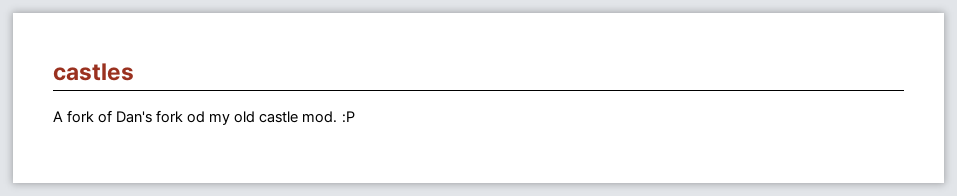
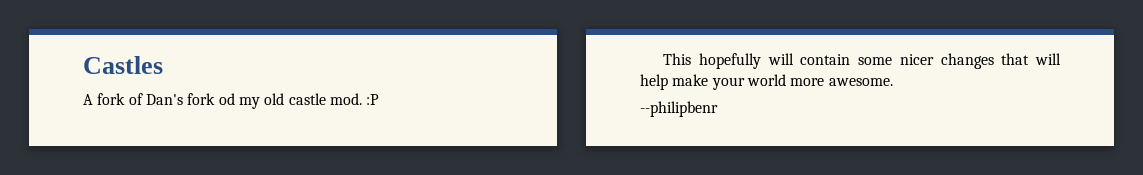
- castles
+ Castles
+ This hopefully will contain some nicer changes that will help make your world more awesome.
+ --philipbenr

